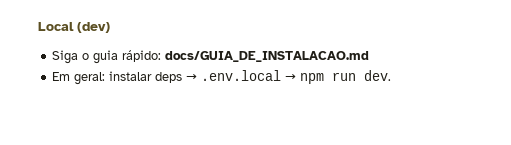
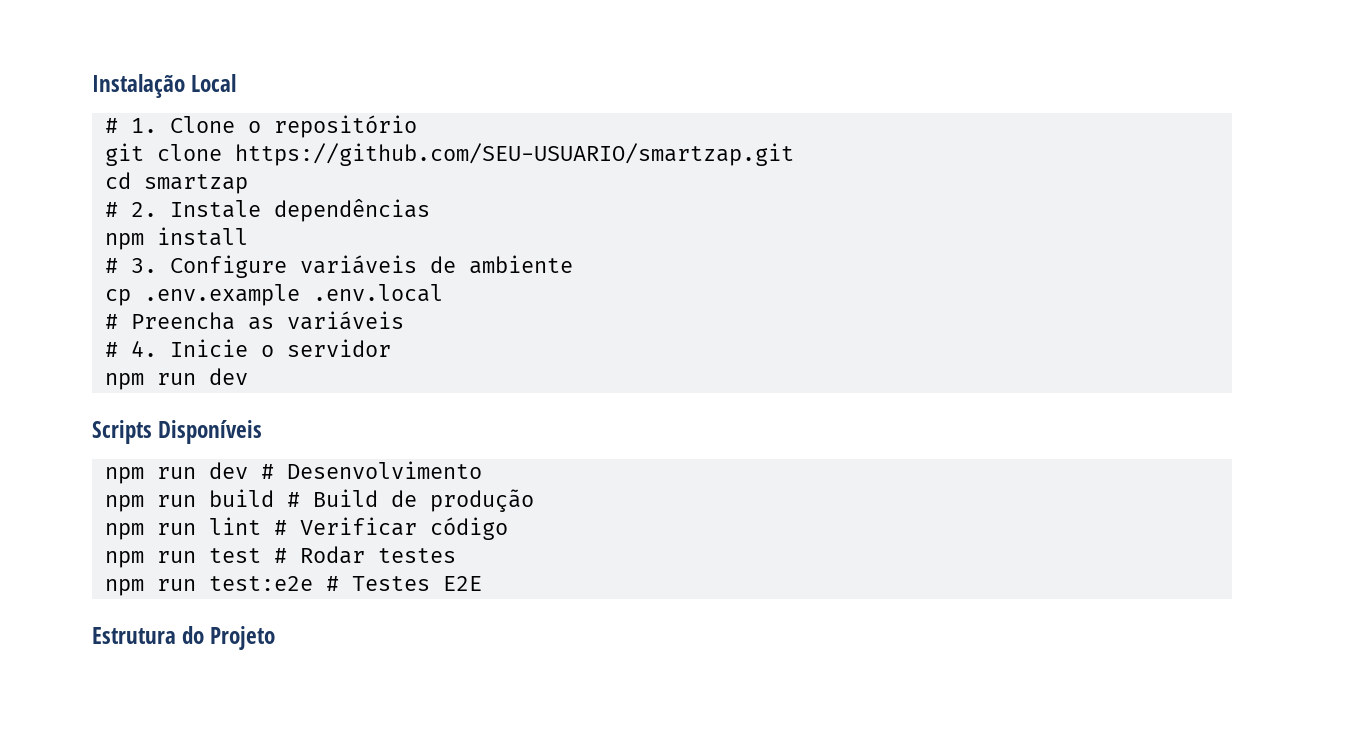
- Local (dev)
- Siga o guia rápido: docs/GUIA_DE_INSTALACAO.md
- Em geral: instalar deps → .env.local → npm run dev.
+ Instalação Local
+ # 1. Clone o repositório
+ git clone https://github.com/SEU-USUARIO/smartzap.git
+ cd smartzap
+ # 2. Instale dependências
+ npm install
+ # 3. Configure variáveis de ambiente
+ cp .env.example .env.local
+ # Preencha as variáveis
+ # 4. Inicie o servidor
+ npm run dev
+ Scripts Disponíveis
+ npm run dev # Desenvolvimento
+ npm run build # Build de produção
+ npm run lint # Verificar código
+ npm run test # Rodar testes
+ npm run test:e2e # Testes E2E
+ Estrutura do Projeto

